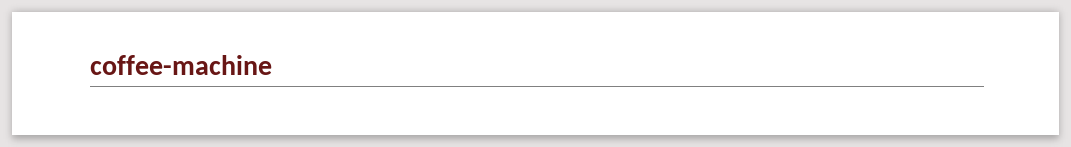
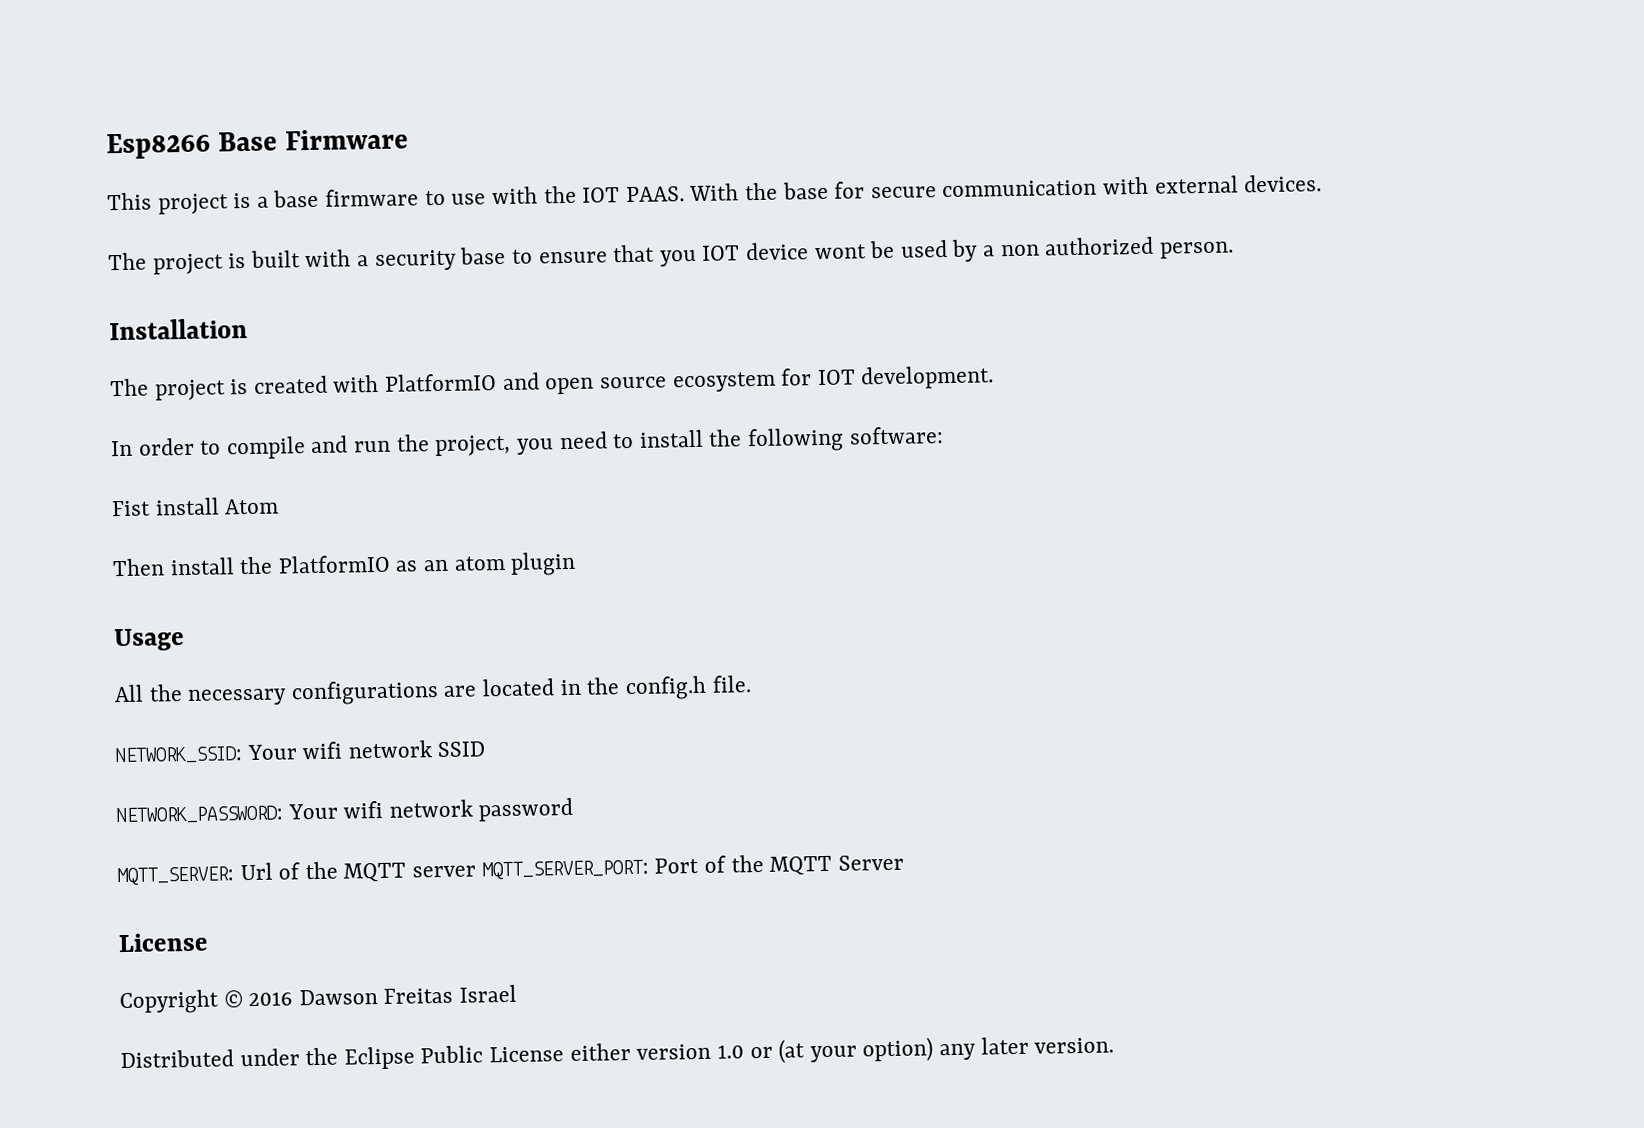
- coffee-machine
+ Esp8266 Base Firmware
+ This project is a base firmware to use with the IOT PAAS. With the base for secure communication with external devices.
+ The project is built with a security base to ensure that you IOT device wont be used by a non authorized person.
+ Installation
+ The project is created with PlatformIO and open source ecosystem for IOT development.
+ In order to compile and run the project, you need to install the following software:
+ Fist install Atom
+ Then install the PlatformIO as an atom plugin
+ Usage
+ All the necessary configurations are located in the config.h file.
+ NETWORK_SSID: Your wifi network SSID
+ NETWORK_PASSWORD: Your wifi network password
+ MQTT_SERVER: Url of the MQTT server MQTT_SERVER_PORT: Port of the MQTT Server
+ License
+ Copyright © 2016 Dawson Freitas Israel
+ Distributed under the Eclipse Public License either version 1.0 or (at your option) any later version.

